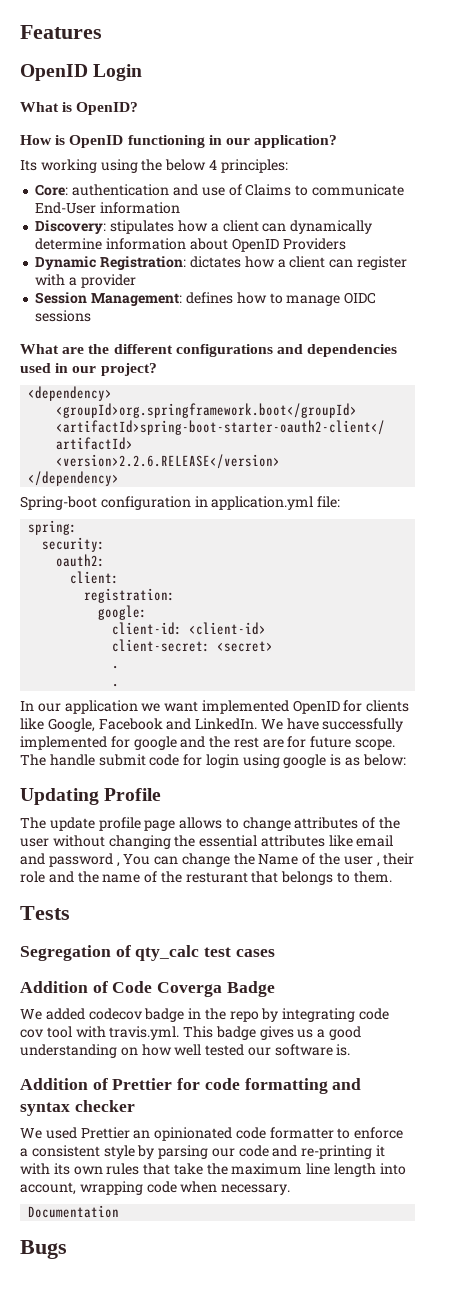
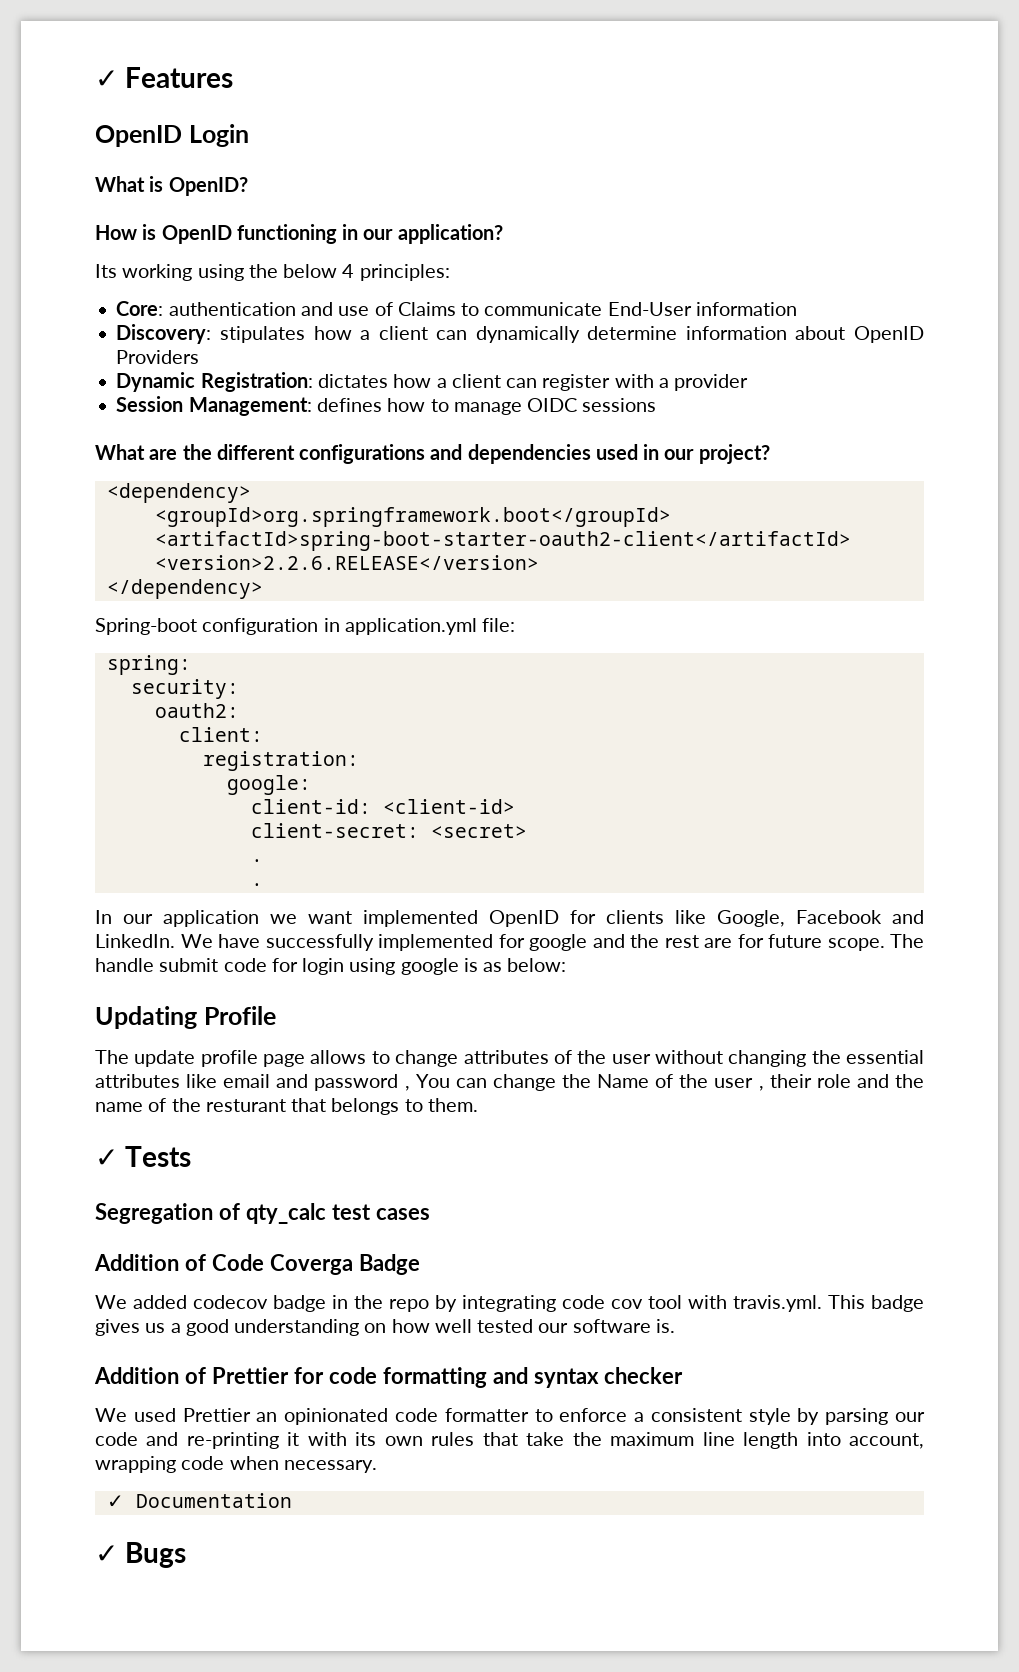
- Features
+ ✓ Features
- Tests
+ ✓ Tests
- Documentation
+ ✓ Documentation
- Bugs
+ ✓ Bugs

